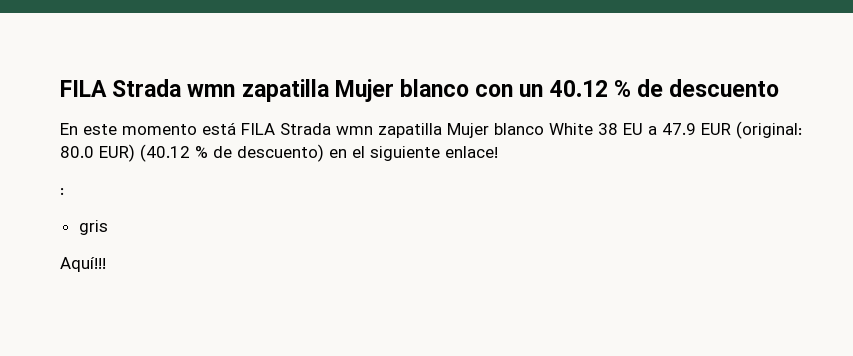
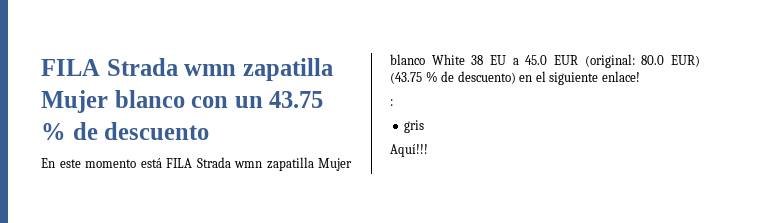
- FILA Strada wmn zapatilla Mujer blanco con un 40.12 % de descuento
+ FILA Strada wmn zapatilla Mujer blanco con un 43.75 % de descuento
- En este momento está FILA Strada wmn zapatilla Mujer blanco White 38 EU a 47.9 EUR (original: 80.0 EUR) (40.12 % de descuento) en el siguiente enlace!
+ En este momento está FILA Strada wmn zapatilla Mujer blanco White 38 EU a 45.0 EUR (original: 80.0 EUR) (43.75 % de descuento) en el siguiente enlace!

